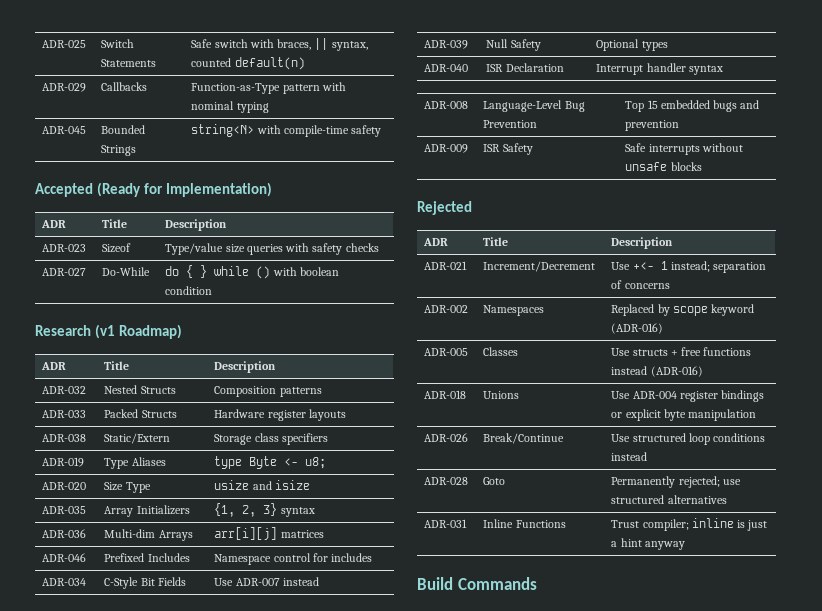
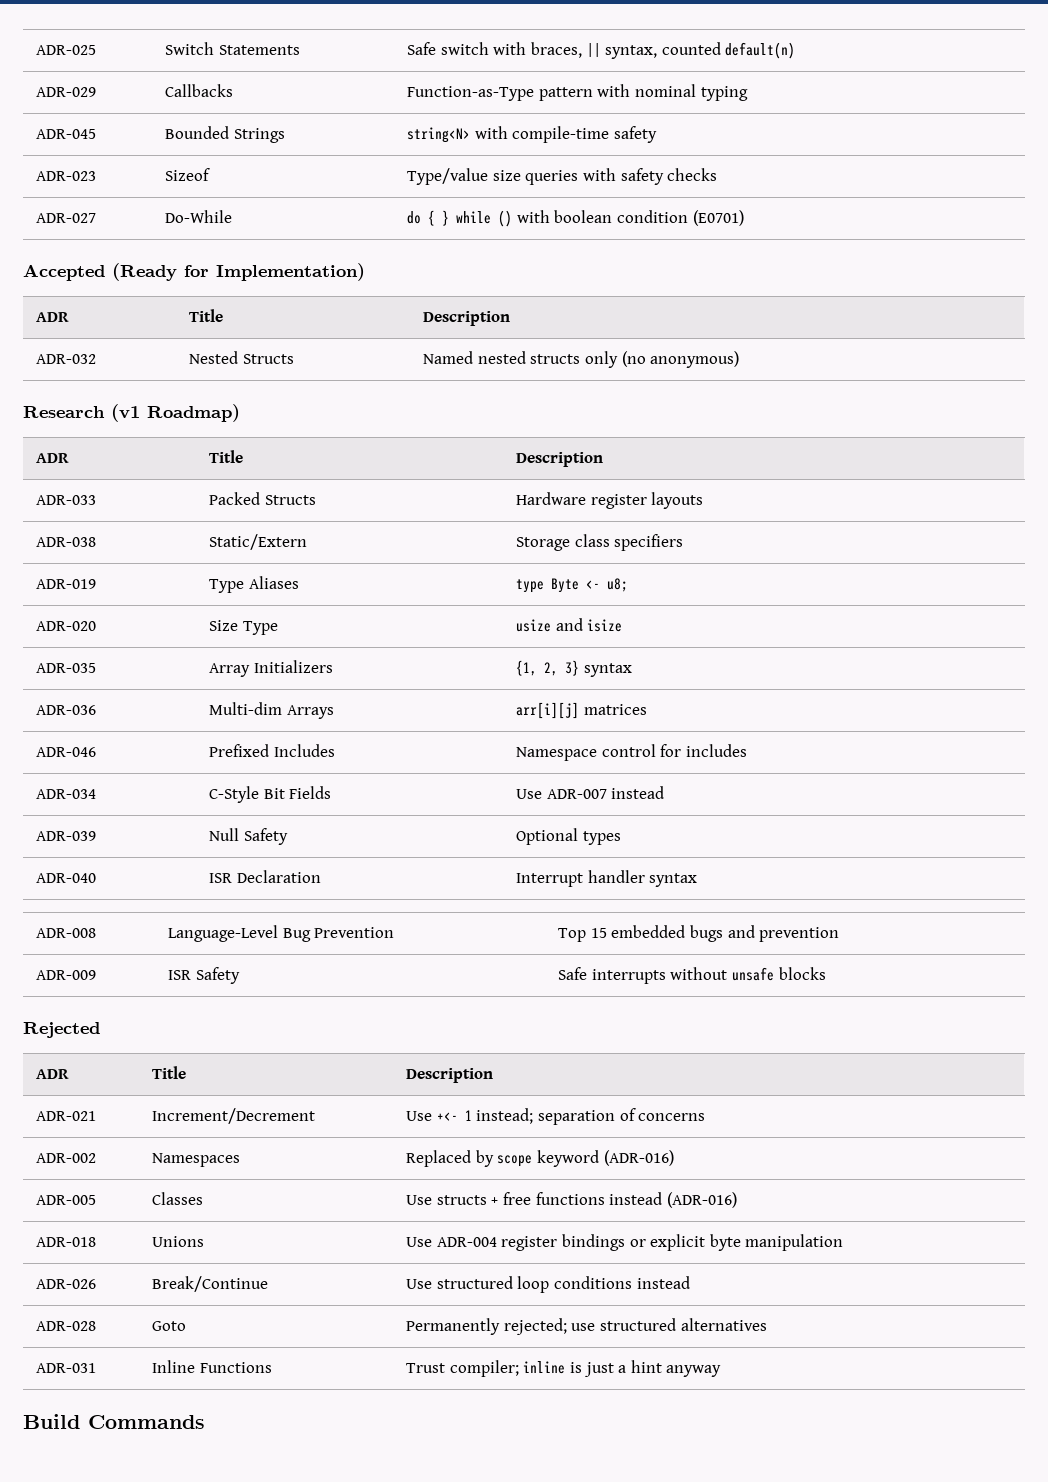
- Accepted (Ready for Implementation)
- ADR | Title | Description
- ADR-027 | Do-While | do { } while () with boolean condition
- Research (v1 Roadmap)
+ ADR-027 | Do-While | do { } while () with boolean condition (E0701)
+ Accepted (Ready for Implementation)
- ADR-032 | Nested Structs | Composition patterns
+ ADR-032 | Nested Structs | Named nested structs only (no anonymous)
+ Research (v1 Roadmap)
+ ADR | Title | Description

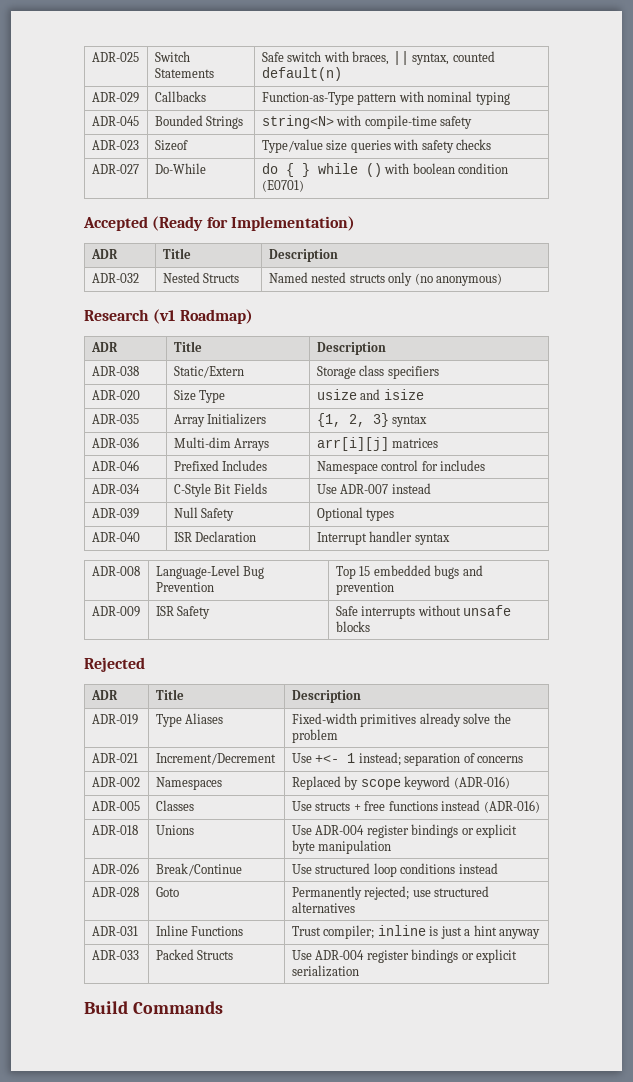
- ADR-033 | Packed Structs | Hardware register layouts
- ADR-019 | Type Aliases | type Byte <- u8;
+ ADR-019 | Type Aliases | Fixed-width primitives already solve the problem
+ ADR-033 | Packed Structs | Use ADR-004 register bindings or explicit serialization

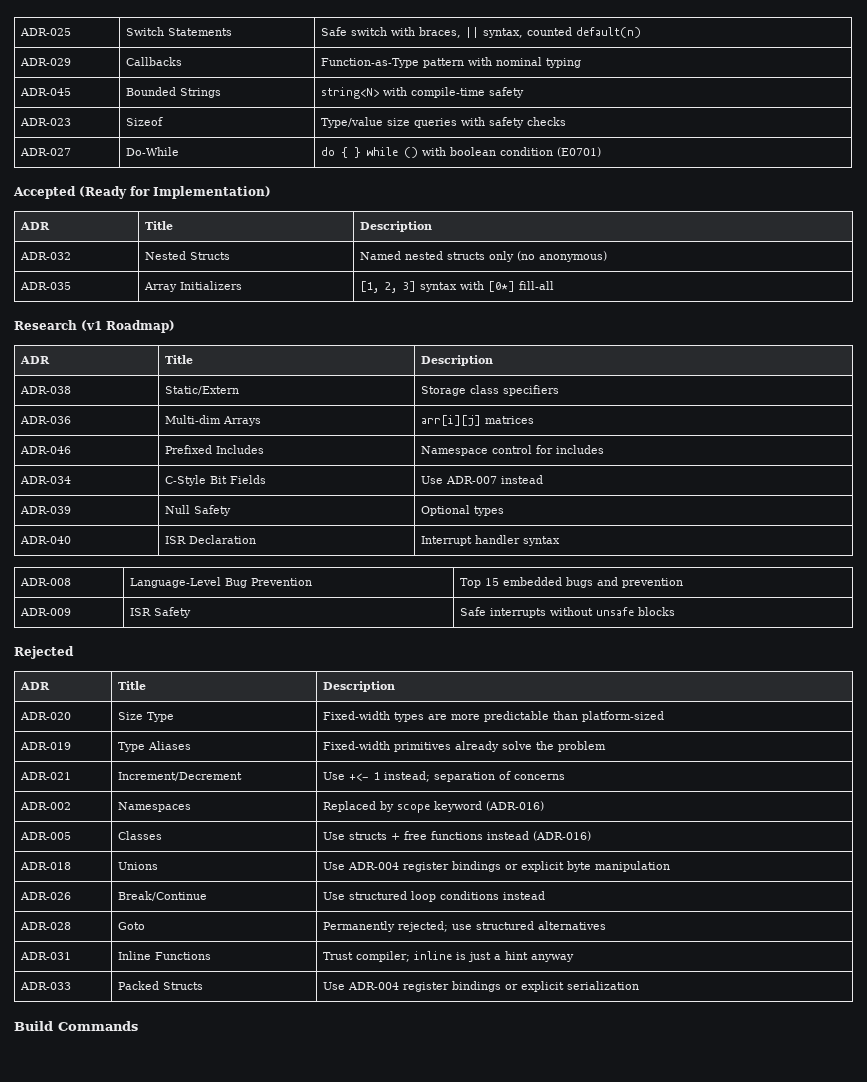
+ ADR-035 | Array Initializers | [1, 2, 3] syntax with [0*] fill-all
- ADR-020 | Size Type | usize and isize
- ADR-035 | Array Initializers | {1, 2, 3} syntax
+ ADR-020 | Size Type | Fixed-width types are more predictable than platform-sized

